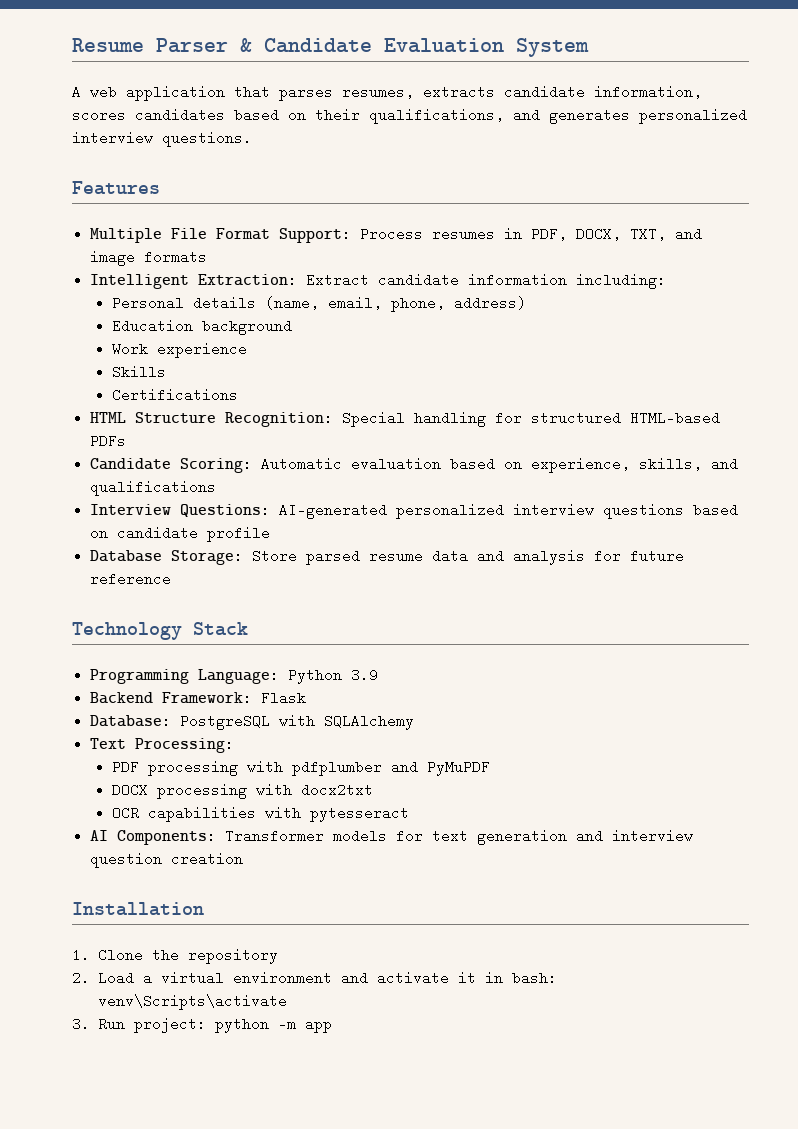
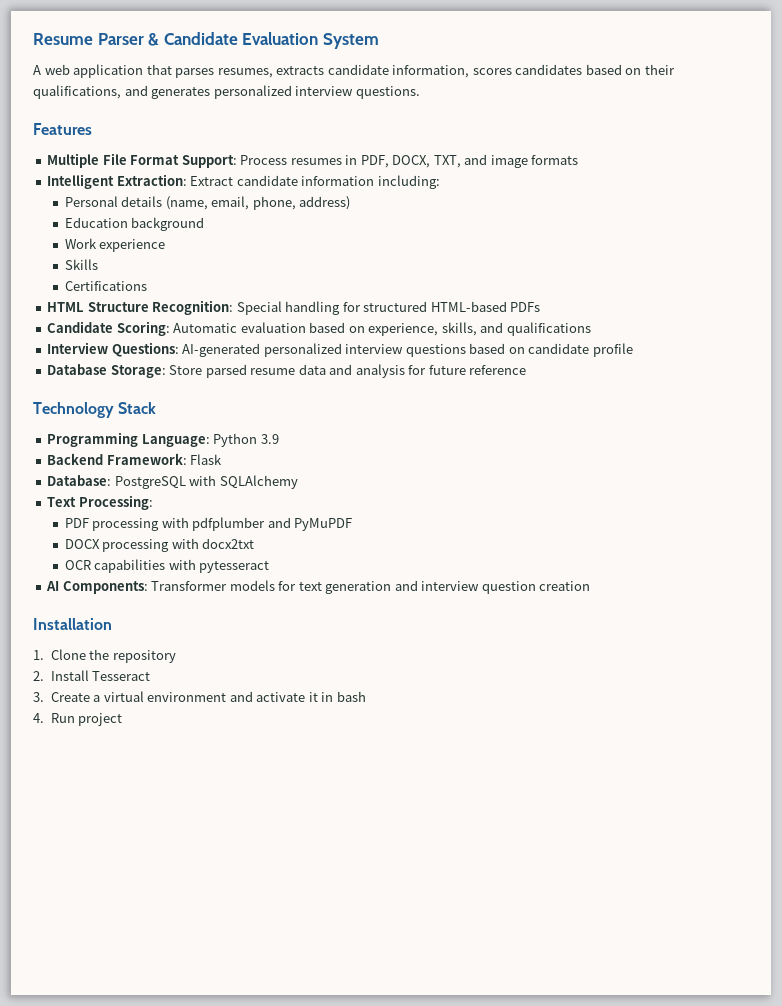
- 2. Load a virtual environment and activate it in bash: venv\Scripts\activate
- 3. Run project: python -m app
+ 2. Install Tesseract
+ 3. Create a virtual environment and activate it in bash
+ 4. Run project

